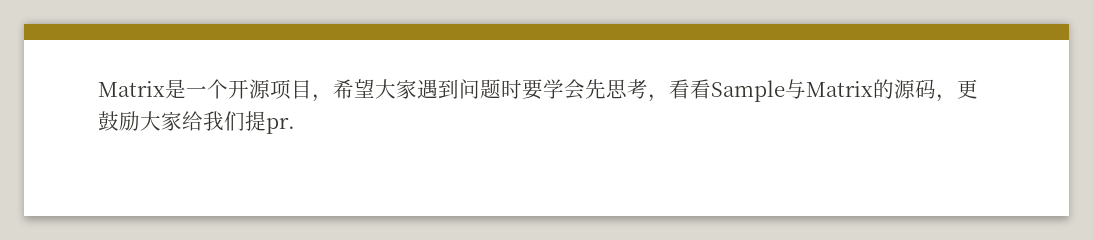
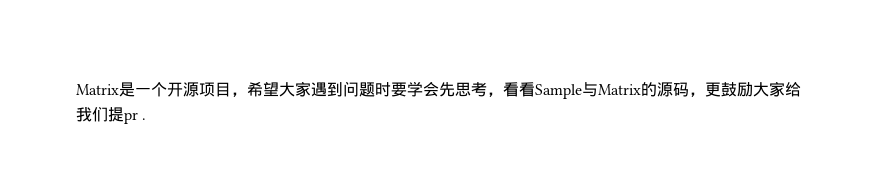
- Matrix是一个开源项目，希望大家遇到问题时要学会先思考，看看Sample与Matrix的源码，更鼓励大家给我们提pr.
+ Matrix是一个开源项目，希望大家遇到问题时要学会先思考，看看Sample与Matrix的源码，更鼓励大家给我们提pr .

